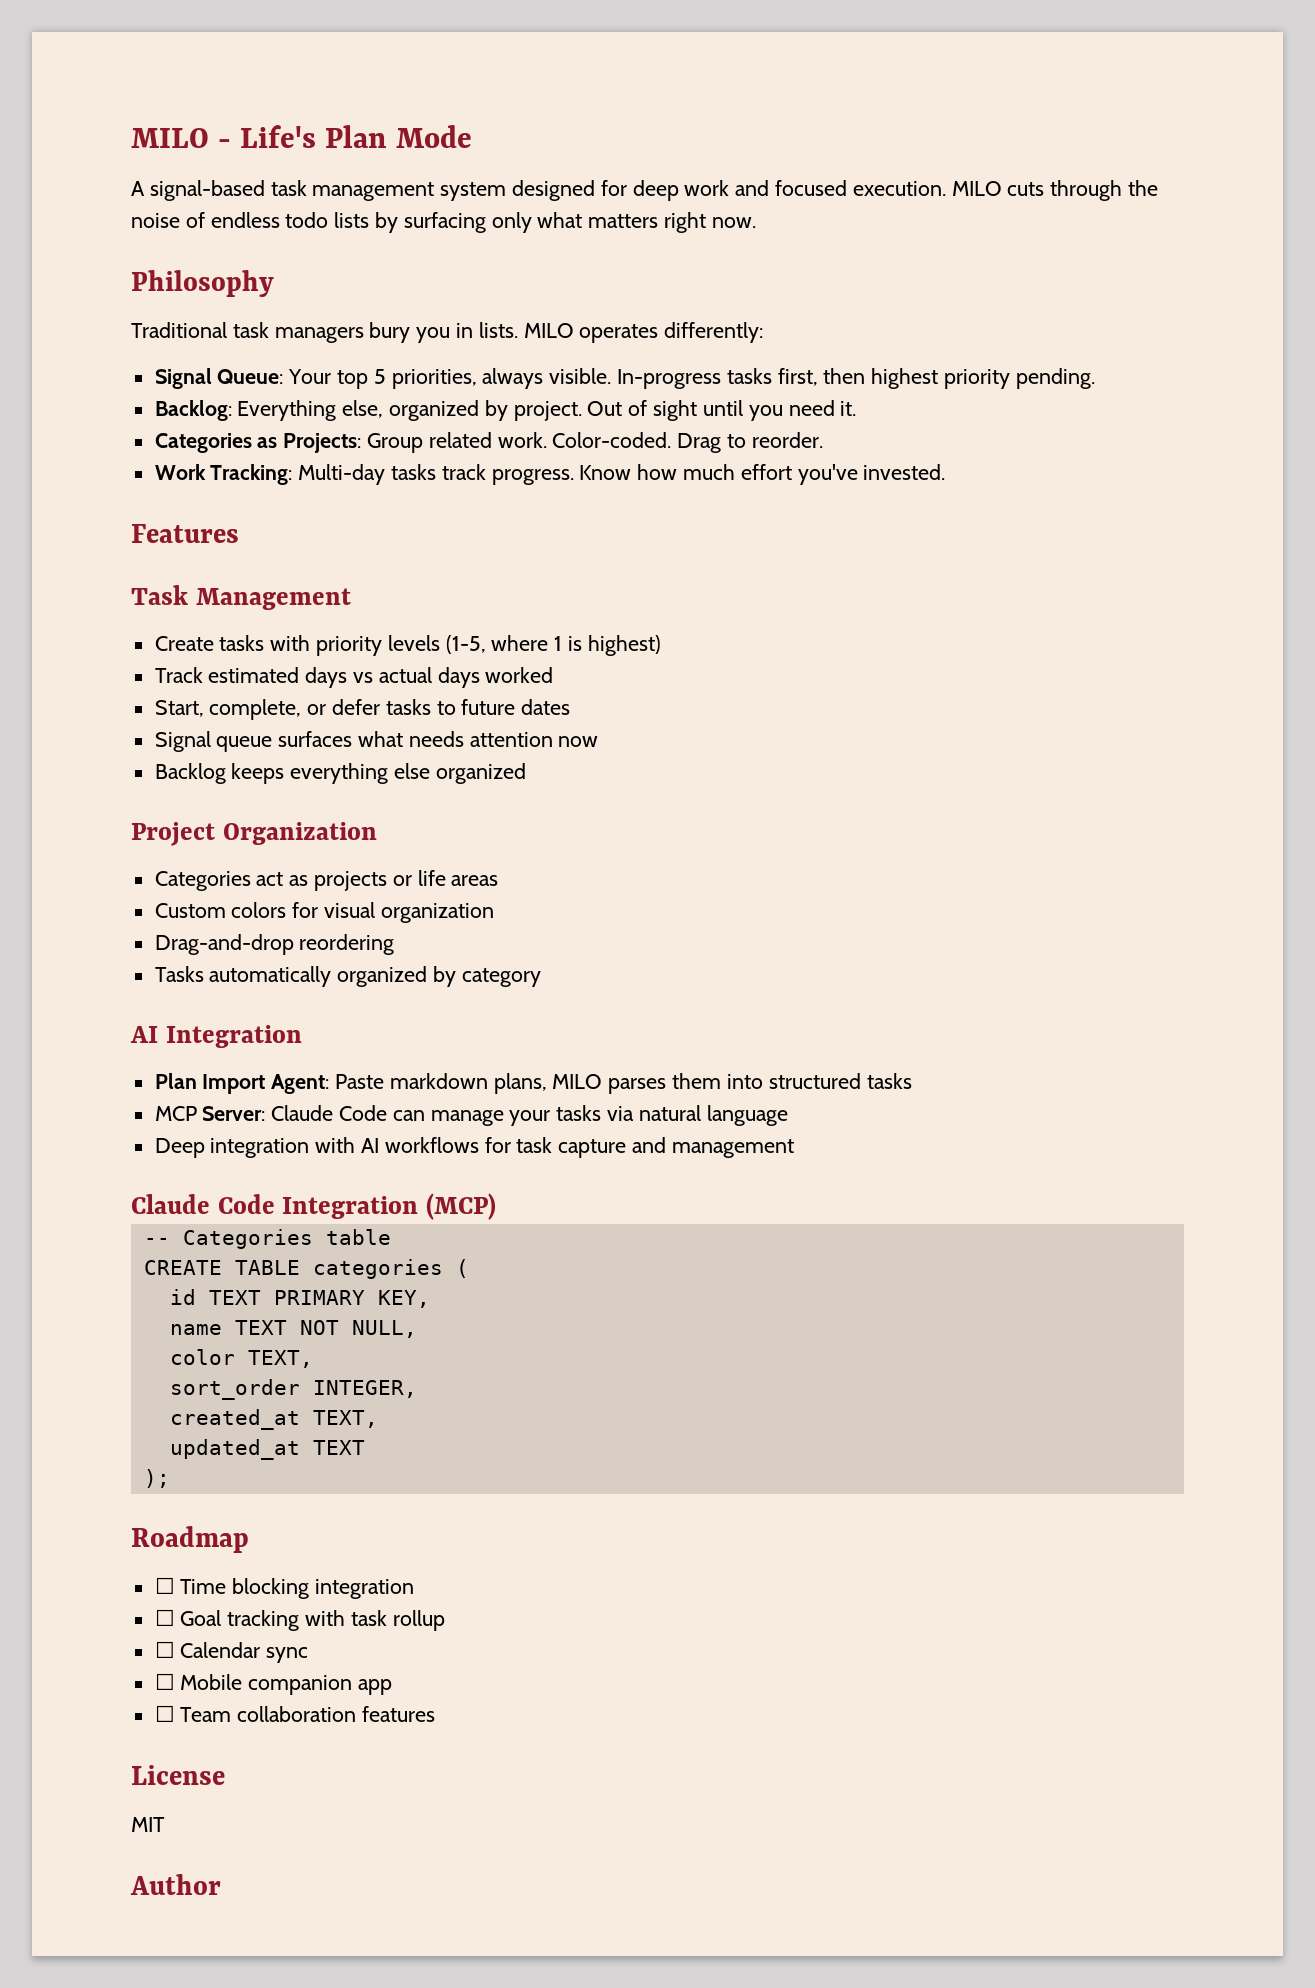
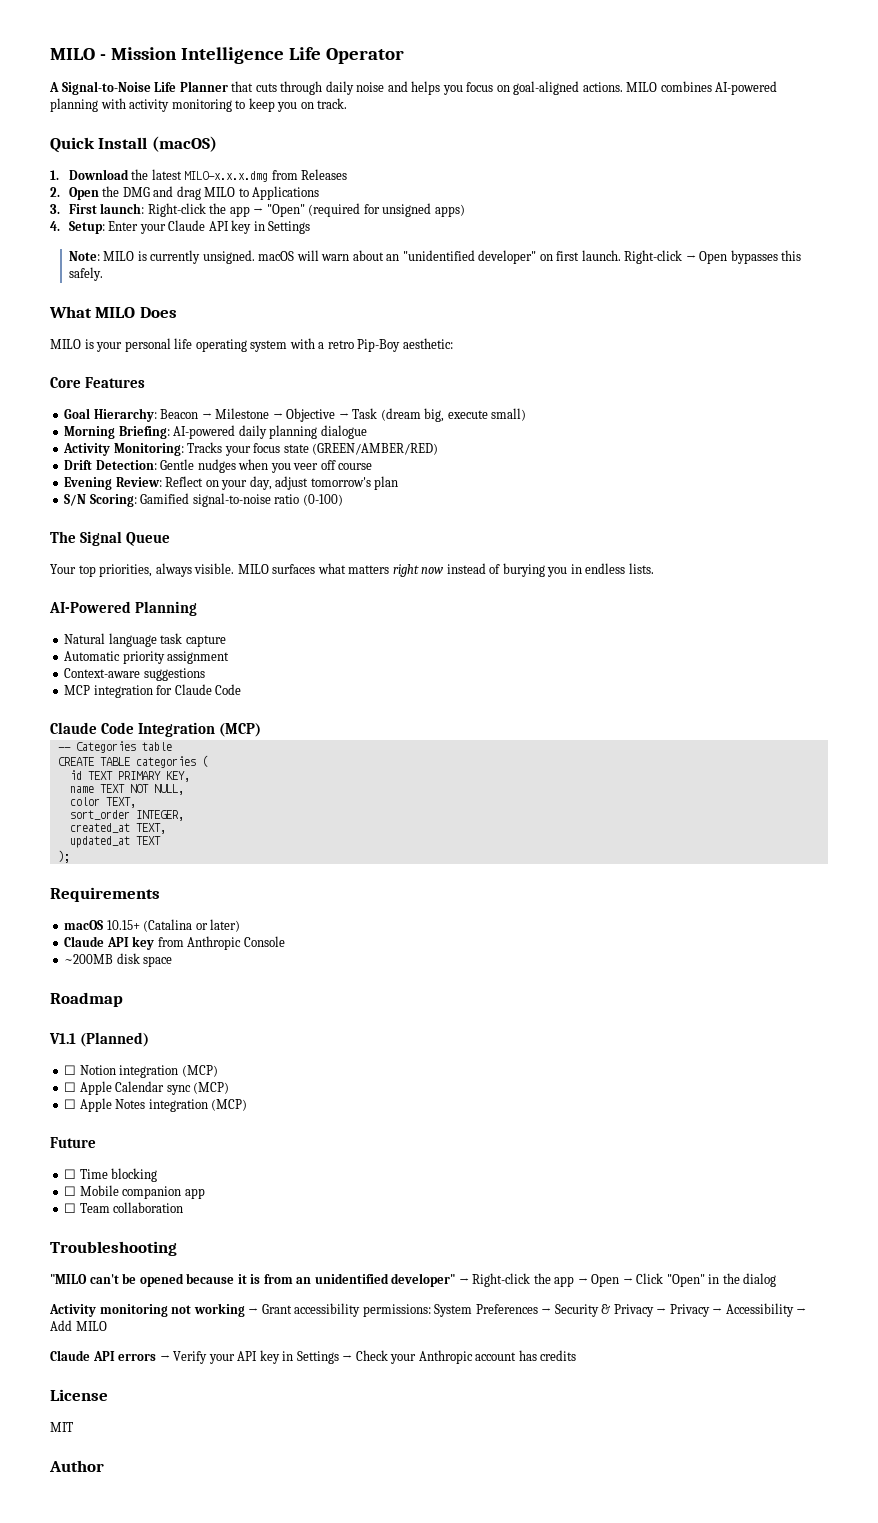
- MILO - Life's Plan Mode
- A signal-based task management system designed for deep work and focused execution. MILO cuts through the noise of endless todo lists by surfacing only what matters right now.
- Philosophy
- Traditional task managers bury you in lists. MILO operates differently:
- Signal Queue: Your top 5 priorities, always visible. In-progress tasks first, then highest priority pending.
- Backlog: Everything else, organized by project. Out of sight until you need it.
- Categories as Projects: Group related work. Color-coded. Drag to reorder.
- Work Tracking: Multi-day tasks track progress. Know how much effort you've invested.
- Features
- Task Management
- Create tasks with priority levels (1-5, where 1 is highest)
- Track estimated days vs actual days worked
- Start, complete, or defer tasks to future dates
- Signal queue surfaces what needs attention now
- Backlog keeps everything else organized
- Project Organization
- Categories act as projects or life areas
- Custom colors for visual organization
- Drag-and-drop reordering
- Tasks automatically organized by category
- AI Integration
- Plan Import Agent: Paste markdown plans, MILO parses them into structured tasks
+ MILO - Mission Intelligence Life Operator
+ A Signal-to-Noise Life Planner that cuts through daily noise and helps you focus on goal-aligned actions. MILO combines AI-powered planning with activity monitoring to keep you on track.
+ Quick Install (macOS)
+ 1. Download the latest MILO-x.x.x.dmg from Releases
+ 2. Open the DMG and drag MILO to Applications
+ 3. First launch: Right-click the app → "Open" (required for unsigned apps)
+ 4. Setup: Enter your Claude API key in Settings
+ Note: MILO is currently unsigned. macOS will warn about an "unidentified developer" on first launch. Right-click → Open bypasses this safely.
+ What MILO Does
+ MILO is your personal life operating system with a retro Pip-Boy aesthetic:
+ Core Features
+ Goal Hierarchy: Beacon → Milestone → Objective → Task (dream big, execute small)
+ Morning Briefing: AI-powered daily planning dialogue
+ Activity Monitoring: Tracks your focus state (GREEN/AMBER/RED)
+ Drift Detection: Gentle nudges when you veer off course
+ Evening Review: Reflect on your day, adjust tomorrow's plan
+ S/N Scoring: Gamified signal-to-noise ratio (0-100)
+ The Signal Queue
+ Your top priorities, always visible. MILO surfaces what matters right now instead of burying you in endless lists.
+ AI-Powered Planning
+ Natural language task capture
+ Automatic priority assignment
+ Context-aware suggestions
- MCP Server: Claude Code can manage your tasks via natural language
- Deep integration with AI workflows for task capture and management
+ MCP integration for Claude Code
+ Requirements
+ macOS 10.15+ (Catalina or later)
+ Claude API key from Anthropic Console
+ ~200MB disk space
  Roadmap
- ☐ Time blocking integration
- ☐ Goal tracking with task rollup
- ☐ Calendar sync
+ V1.1 (Planned)
+ ☐ Notion integration (MCP)
+ ☐ Apple Calendar sync (MCP)
+ ☐ Apple Notes integration (MCP)
+ Future
+ ☐ Time blocking
- ☐ Team collaboration features
+ ☐ Team collaboration
+ Troubleshooting
+ "MILO can't be opened because it is from an unidentified developer" → Right-click the app → Open → Click "Open" in the dialog
+ Activity monitoring not working → Grant accessibility permissions: System Preferences → Security & Privacy → Privacy → Accessibility → Add MILO
+ Claude API errors → Verify your API key in Settings → Check your Anthropic account has credits

